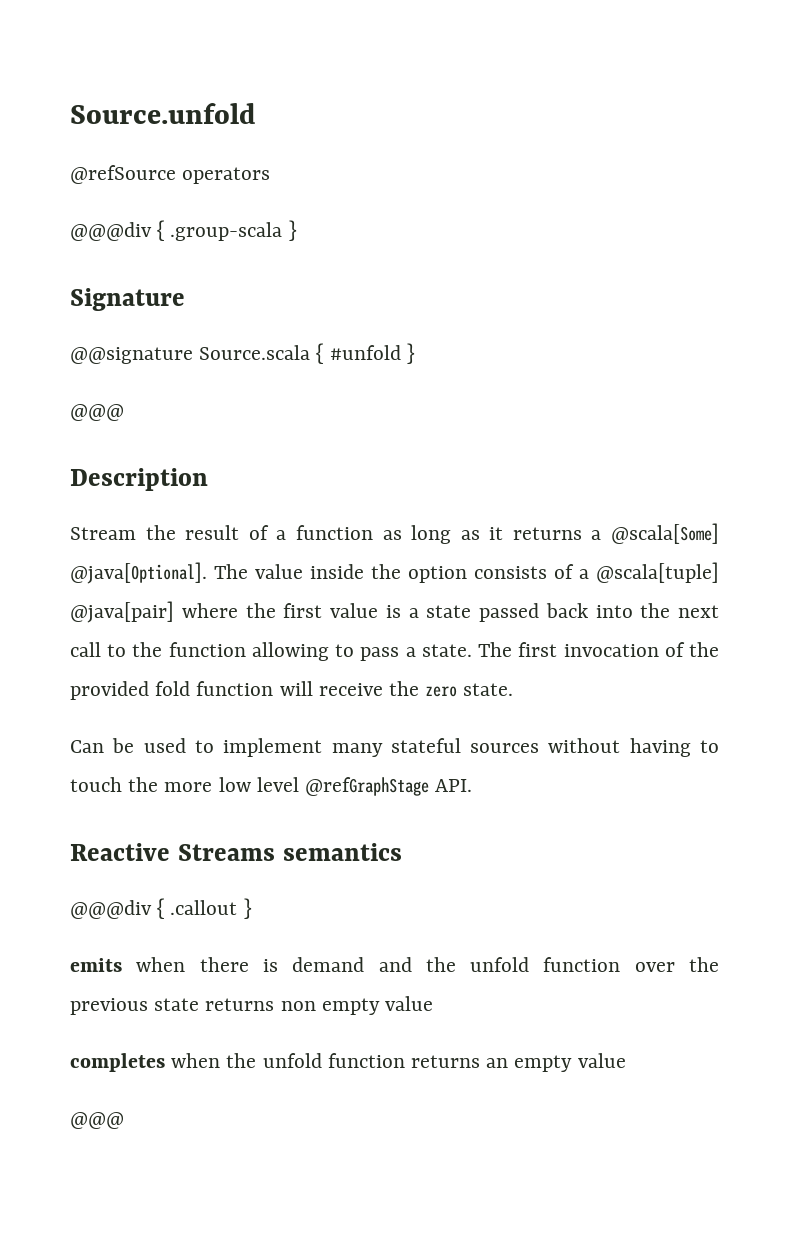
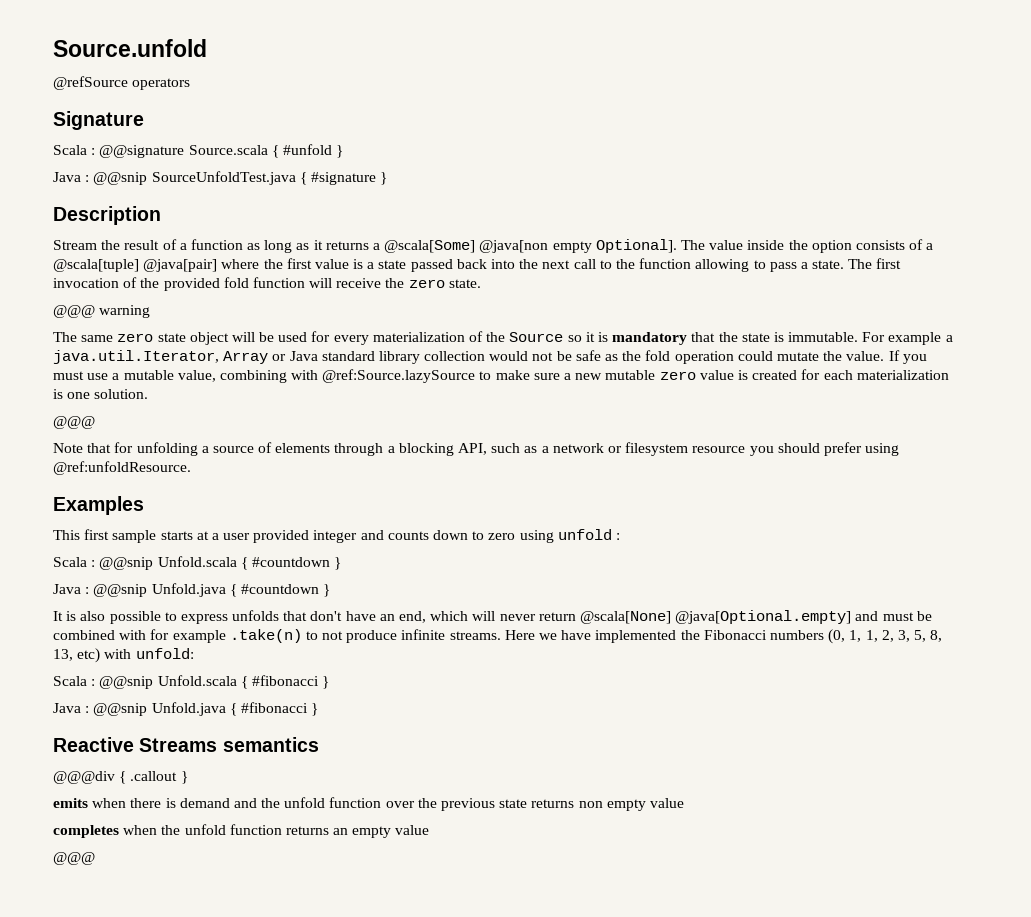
- @@@div { .group-scala }
- @@signature Source.scala { #unfold }
- @@@
+ Scala : @@signature Source.scala { #unfold }
+ Java : @@snip SourceUnfoldTest.java { #signature }
- Stream the result of a function as long as it returns a @scala[Some] @java[Optional].
+ Stream the result of a function as long as it returns a @scala[Some] @java[non empty Optional].
- Can be used to implement many stateful sources without having to touch the more low level @refGraphStage API.
+ @@@ warning
+ The same zero state object will be used for every materialization of the Source so it is mandatory that the state is immutable. For example a java.util.Iterator, Array or Java standard library collection would not be safe as the fold operation could mutate the value. If you must use a mutable value, combining with @ref:Source.lazySource to make sure a new mutable zero value is created for each materialization is one solution.
+ @@@
+ Note that for unfolding a source of elements through a blocking API, such as a network or filesystem resource you should prefer using @ref:unfoldResource.
+ Examples
+ This first sample starts at a user provided integer and counts down to zero using unfold :
+ Scala : @@snip Unfold.scala { #countdown }
+ Java : @@snip Unfold.java { #countdown }
+ It is also possible to express unfolds that don't have an end, which will never return @scala[None] @java[Optional.empty] and must be combined with for example .take(n) to not produce infinite streams. Here we have implemented the Fibonacci numbers (0, 1, 1, 2, 3, 5, 8, 13, etc) with unfold:
+ Scala : @@snip Unfold.scala { #fibonacci }
+ Java : @@snip Unfold.java { #fibonacci }

